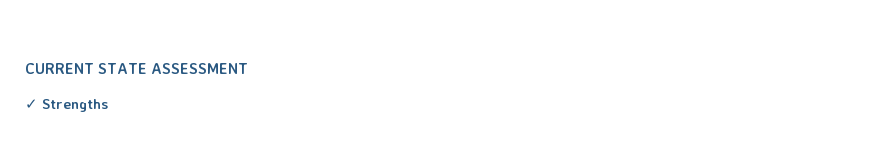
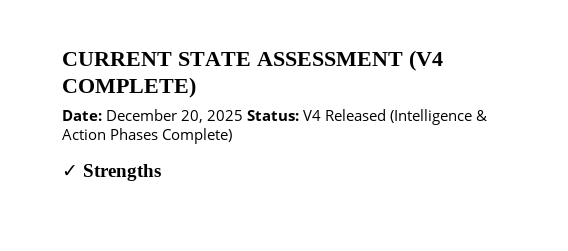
- CURRENT STATE ASSESSMENT
+ CURRENT STATE ASSESSMENT (V4 COMPLETE)
+ Date: December 20, 2025 Status: V4 Released (Intelligence & Action Phases Complete)

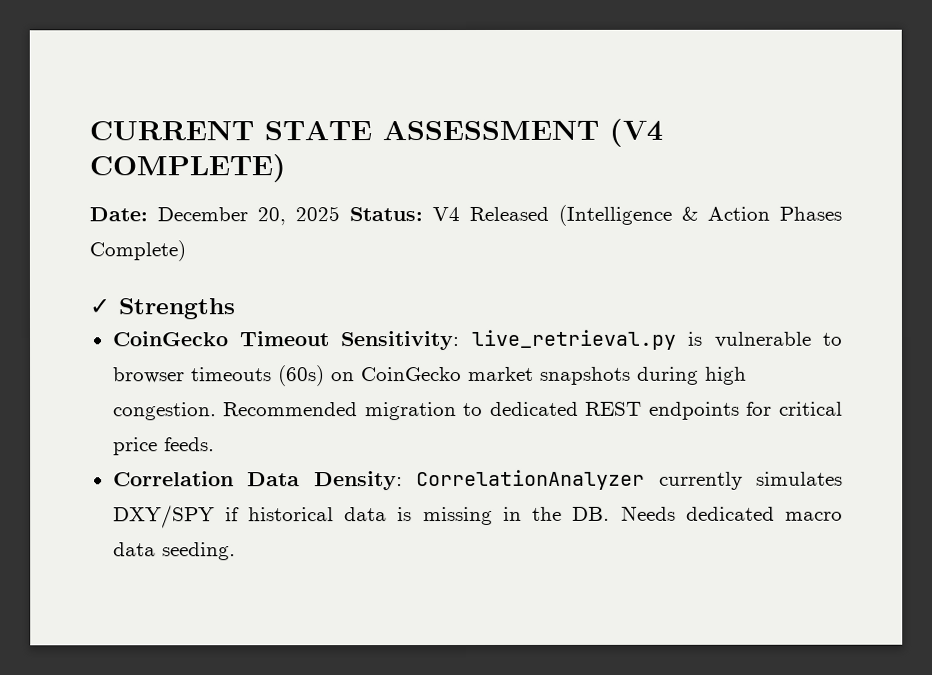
+ CoinGecko Timeout Sensitivity: live_retrieval.py is vulnerable to browser timeouts (60s) on CoinGecko market snapshots during high congestion. Recommended migration to dedicated REST endpoints for critical price feeds.
+ Correlation Data Density: CorrelationAnalyzer currently simulates DXY/SPY if historical data is missing in the DB. Needs dedicated macro data seeding.

